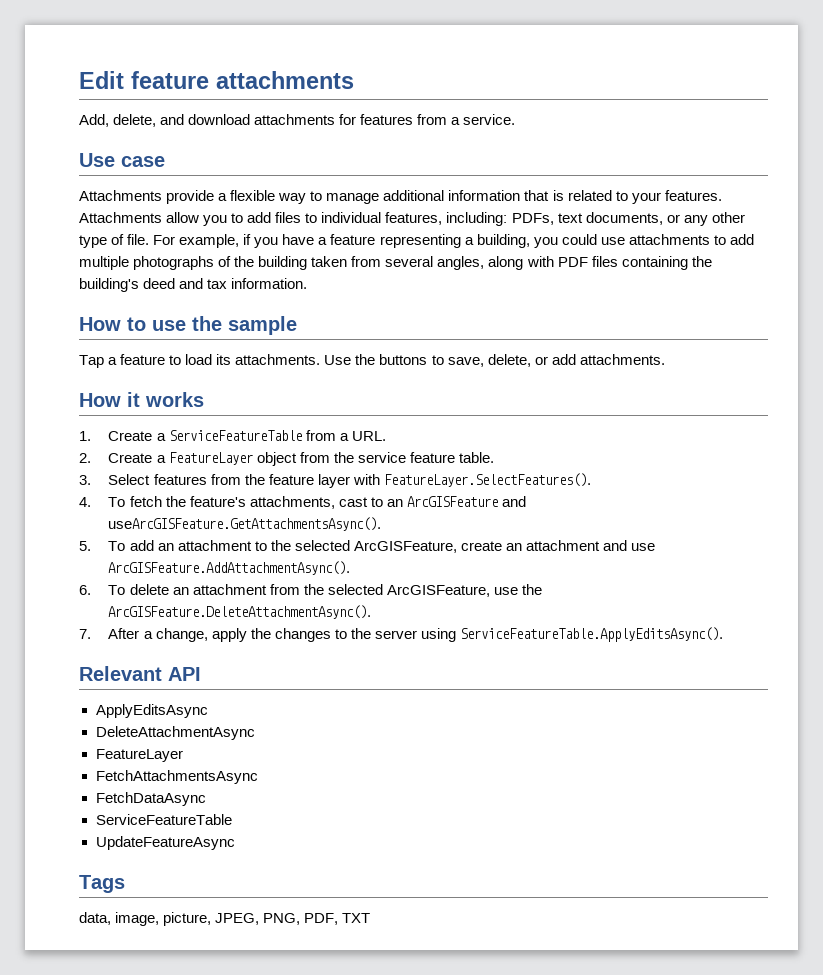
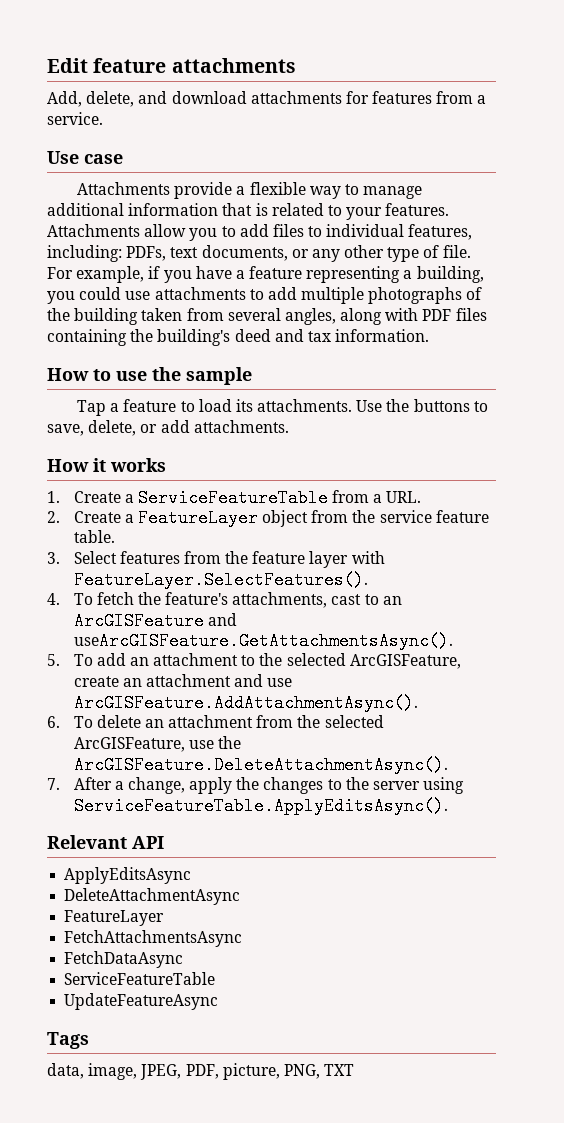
- data, image, picture, JPEG, PNG, PDF, TXT
+ data, image, JPEG, PDF, picture, PNG, TXT

